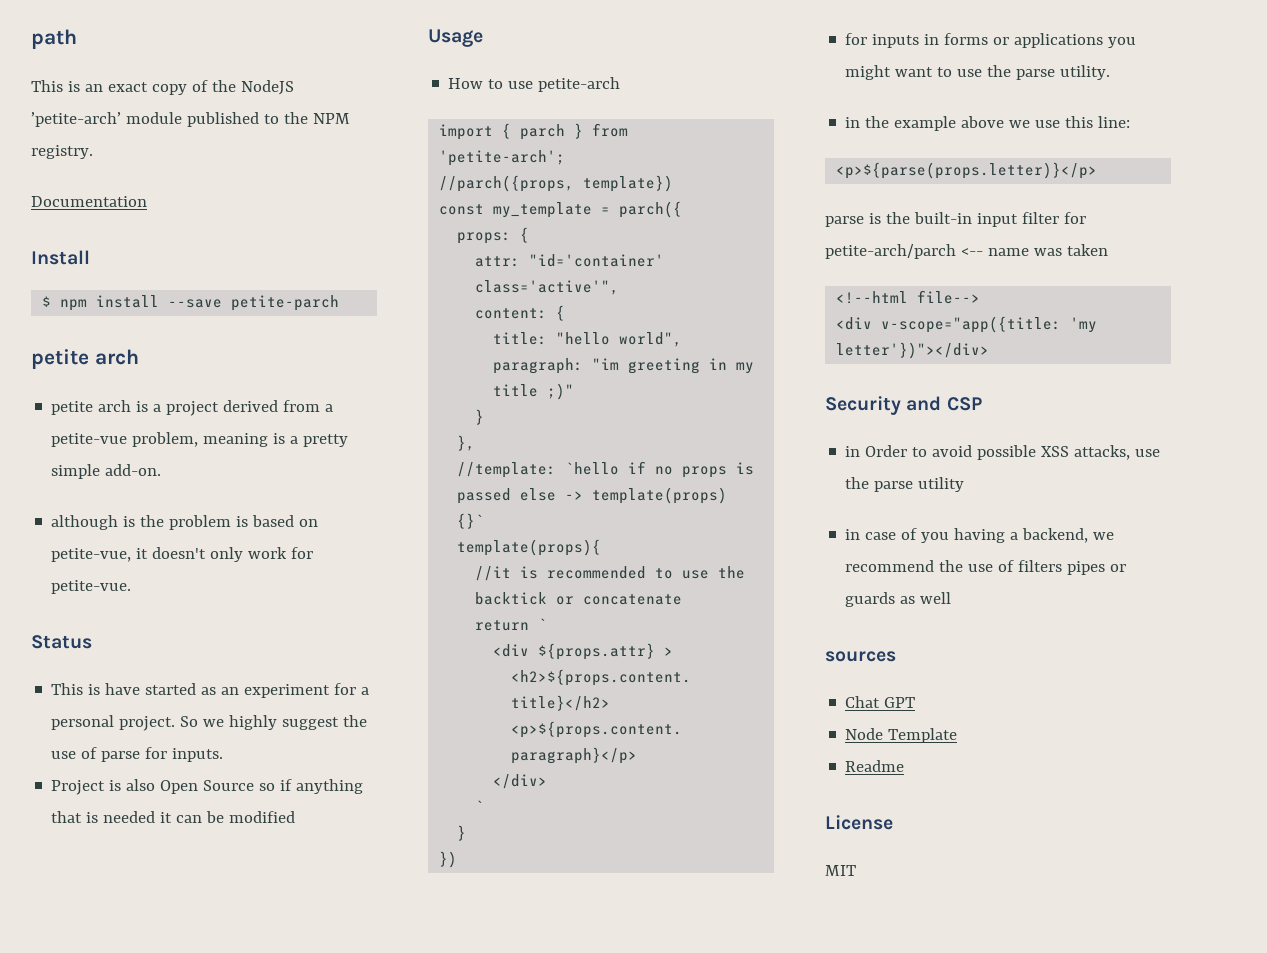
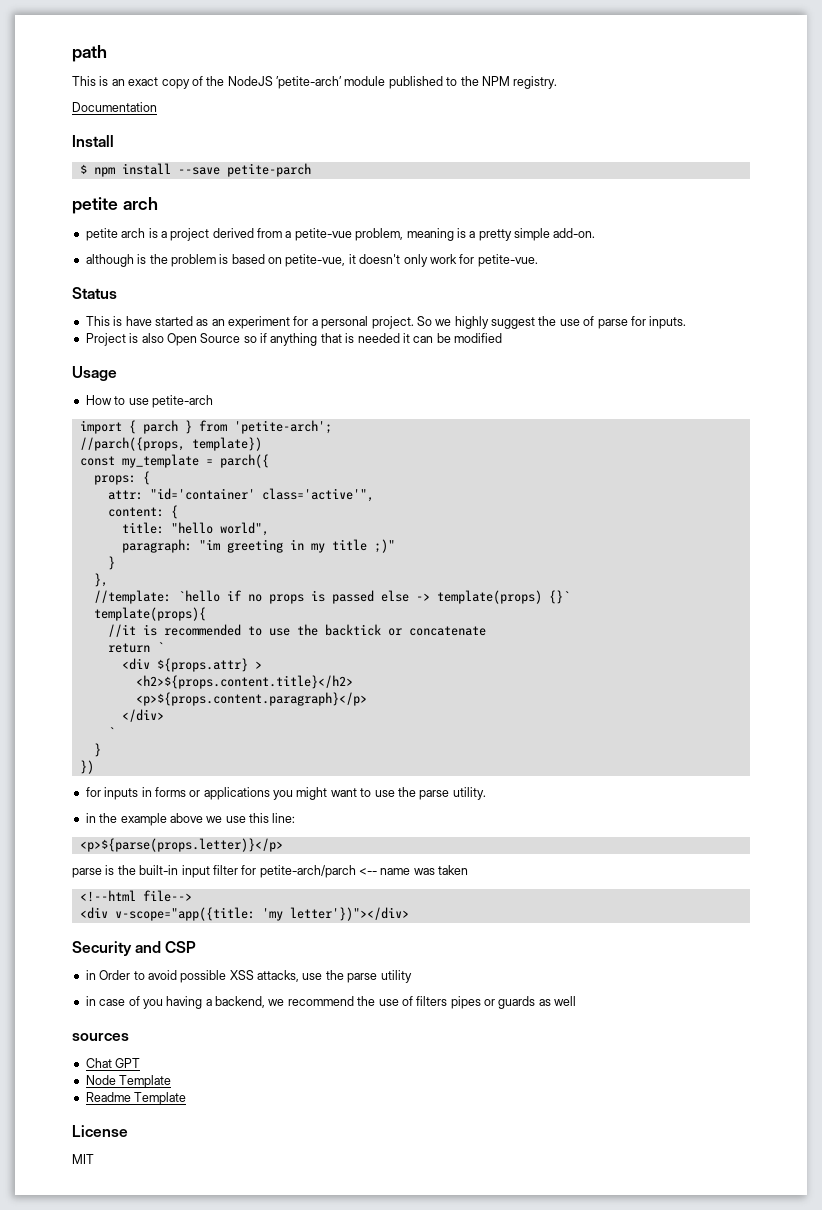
- Readme
+ Readme Template

